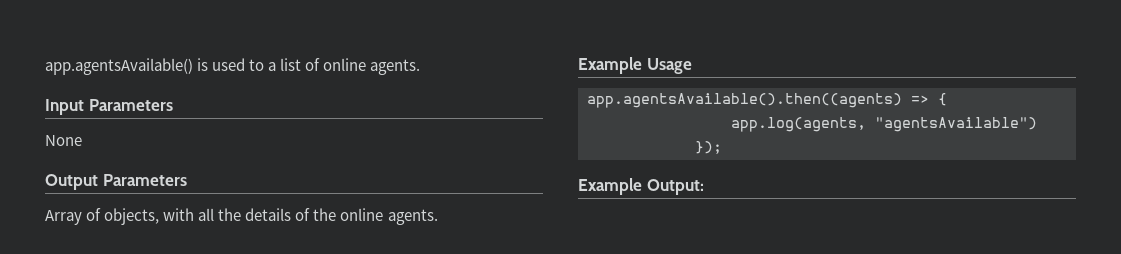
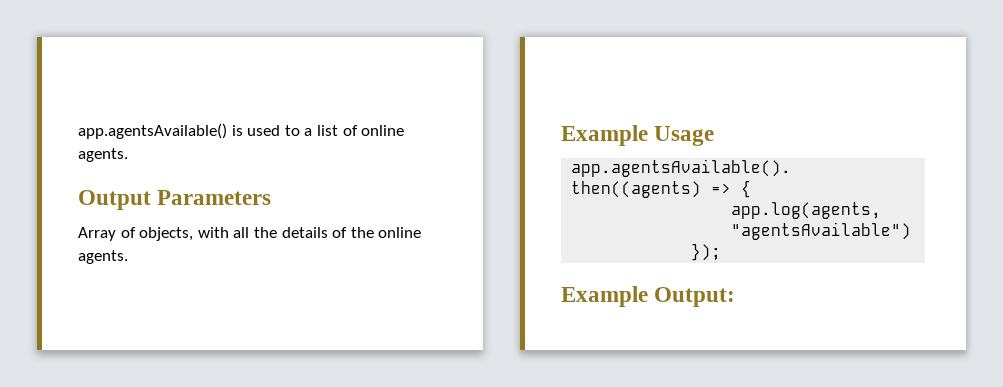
- Input Parameters
- None

